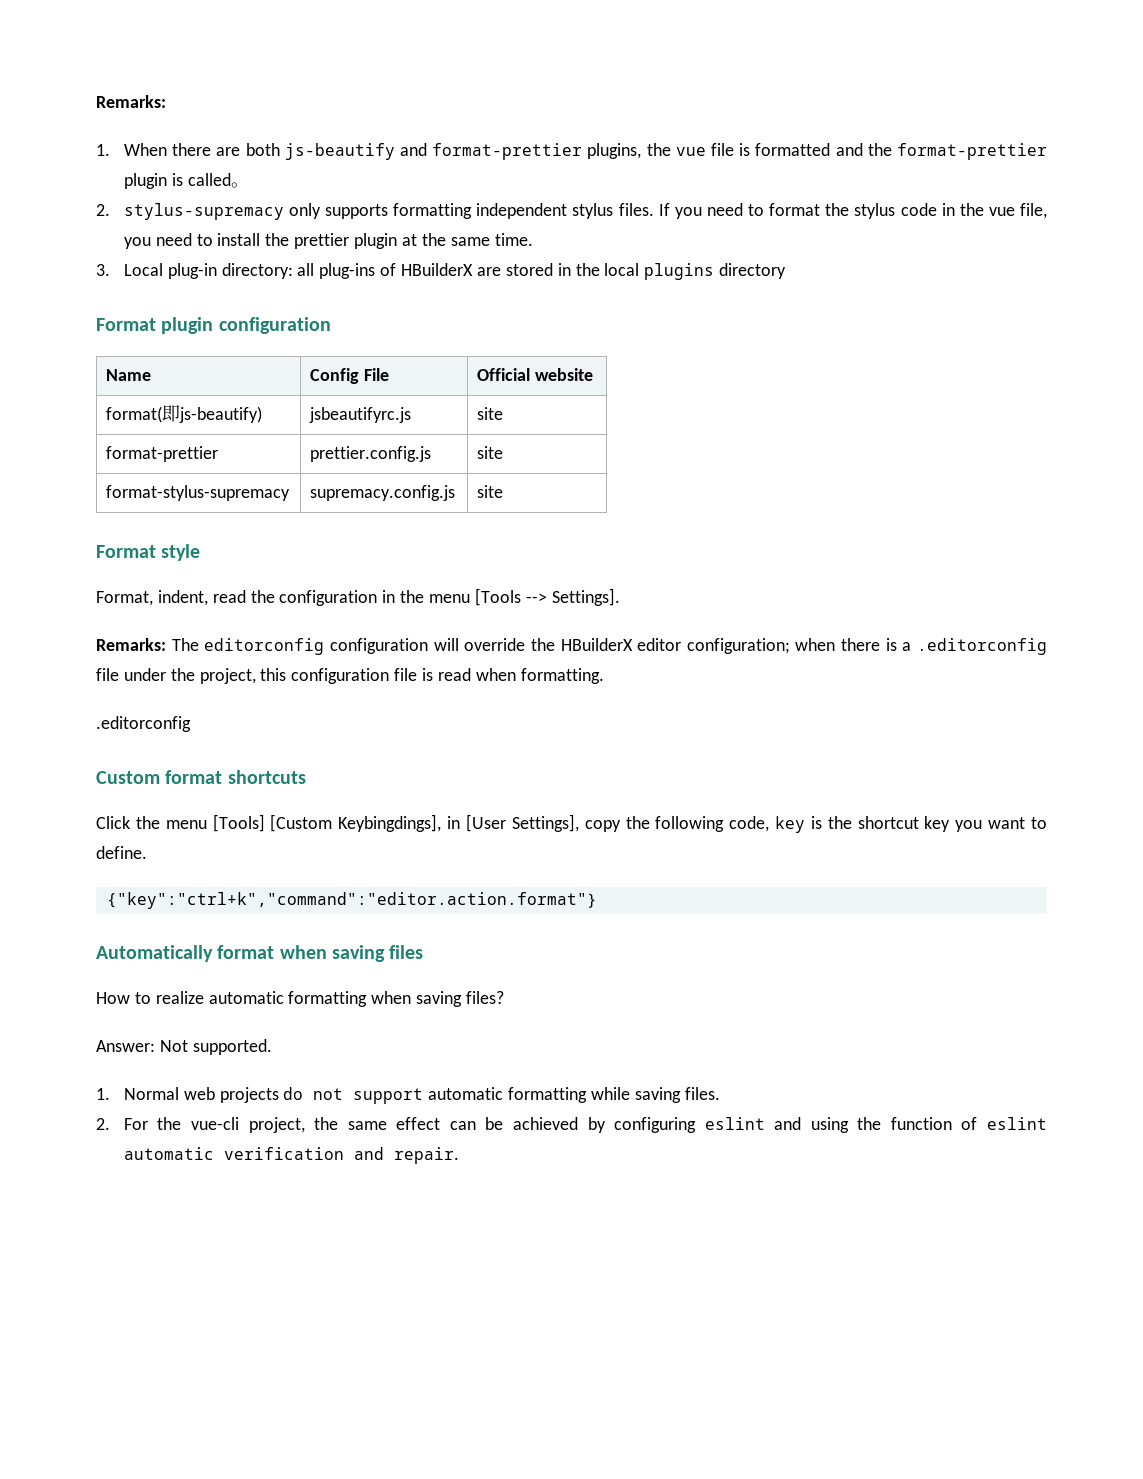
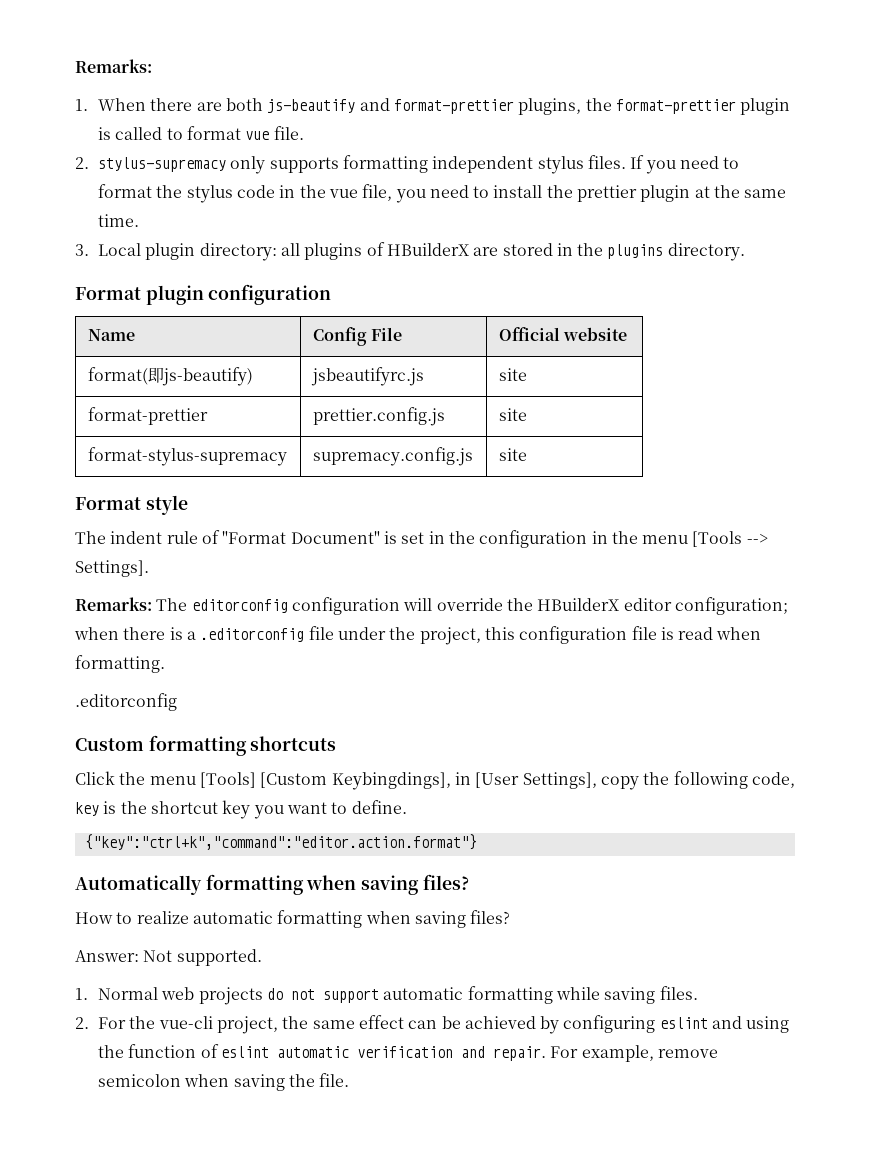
- 1. When there are both js-beautify and format-prettier plugins, the vue file is formatted and the format-prettier plugin is called。
+ 1. When there are both js-beautify and format-prettier plugins, the format-prettier plugin is called to format vue file.
- 3. Local plug-in directory: all plug-ins of HBuilderX are stored in the local plugins directory
+ 3. Local plugin directory: all plugins of HBuilderX are stored in the plugins directory.
- Format, indent, read the configuration in the menu [Tools --> Settings].
+ The indent rule of "Format Document" is set in the configuration in the menu [Tools --> Settings].
- Custom format shortcuts
+ Custom formatting shortcuts
- Automatically format when saving files
+ Automatically formatting when saving files?
+ For example, remove semicolon when saving the file.

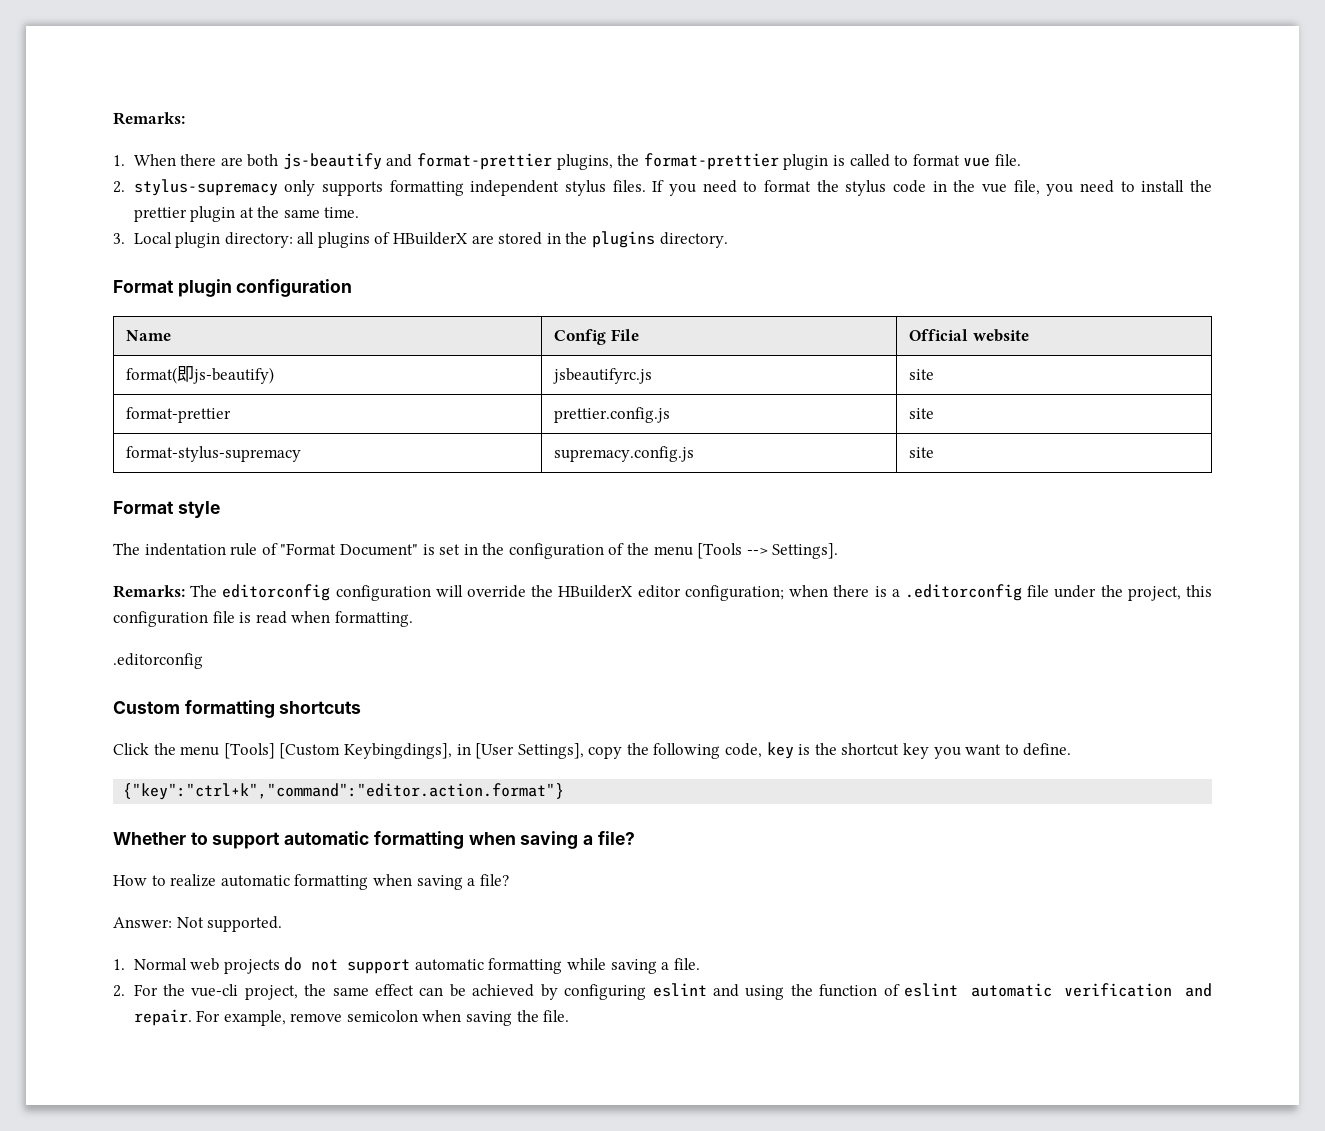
- The indent rule of "Format Document" is set in the configuration in the menu [Tools --> Settings].
+ The indentation rule of "Format Document" is set in the configuration of the menu [Tools --> Settings].
- Automatically formatting when saving files?
+ Whether to support automatic formatting when saving a file?
- How to realize automatic formatting when saving files?
+ How to realize automatic formatting when saving a file?
- 1. Normal web projects do not support automatic formatting while saving files.
+ 1. Normal web projects do not support automatic formatting while saving a file.

